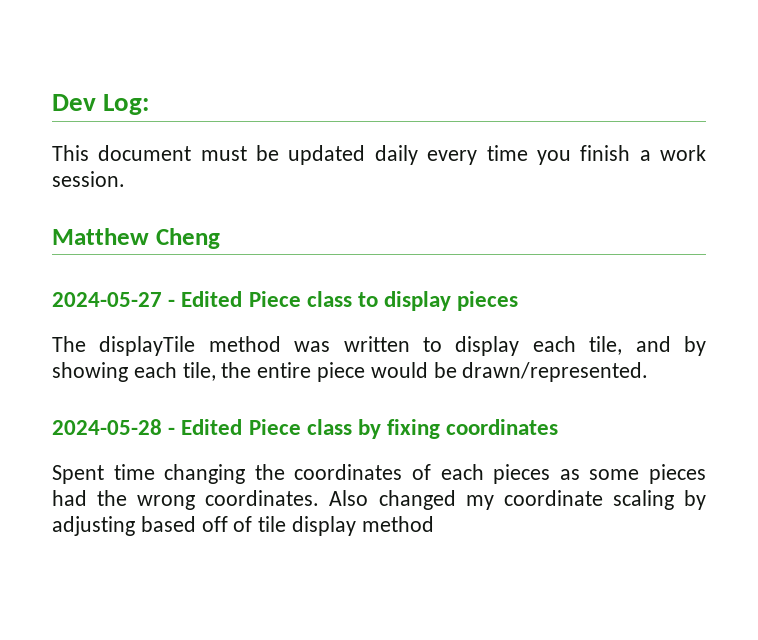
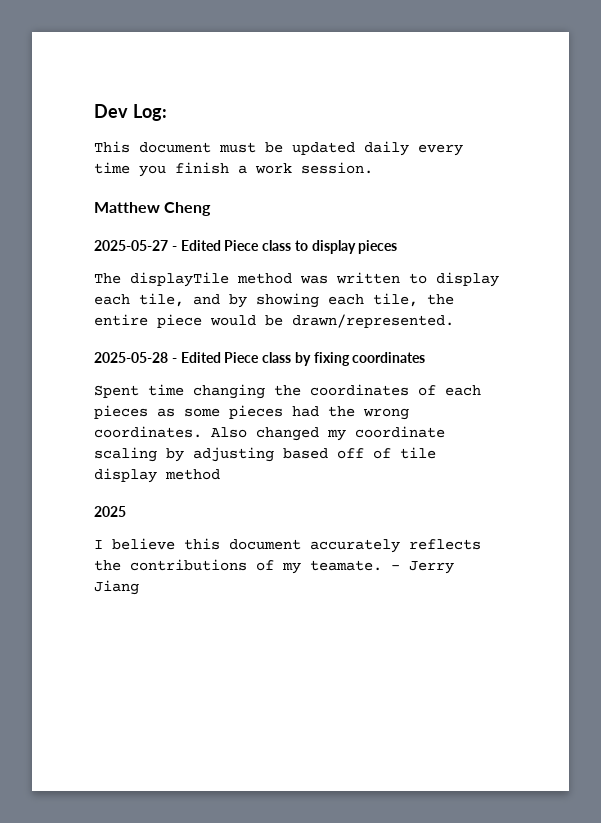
- 2024-05-27 - Edited Piece class to display pieces
+ 2025-05-27 - Edited Piece class to display pieces
- 2024-05-28 - Edited Piece class by fixing coordinates
+ 2025-05-28 - Edited Piece class by fixing coordinates
+ 2025
+ I believe this document accurately reflects the contributions of my teamate. - Jerry Jiang

